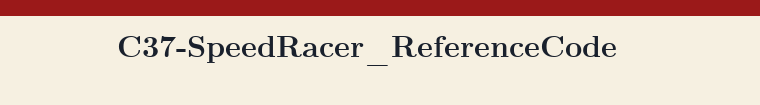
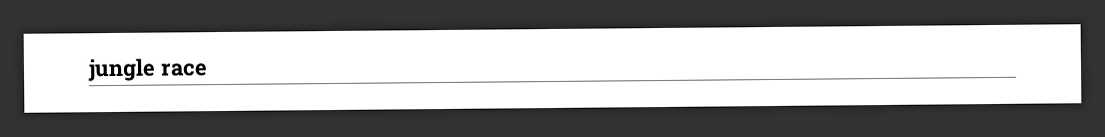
- C37-SpeedRacer_ReferenceCode
+ jungle race

